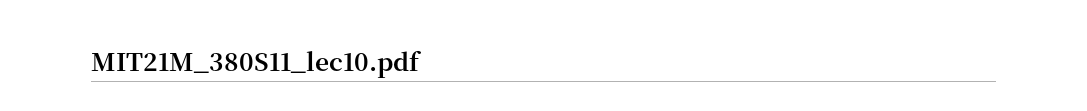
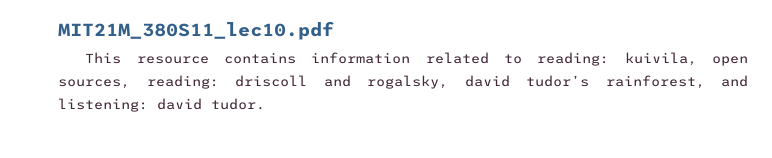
+ This resource contains information related to reading: kuivila, open sources, reading: driscoll and rogalsky, david tudor’s rainforest, and listening: david tudor.

